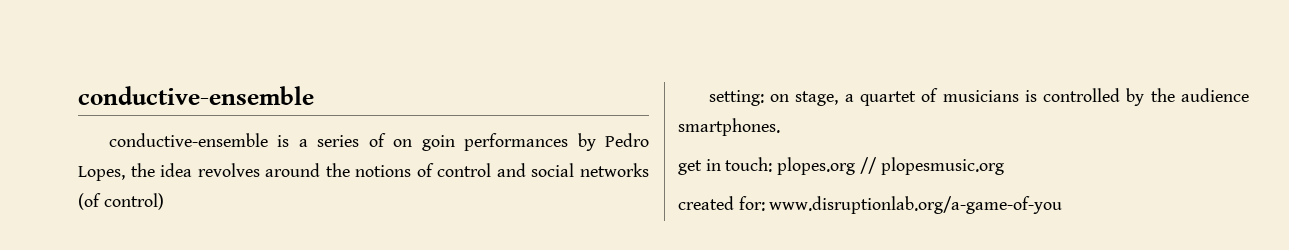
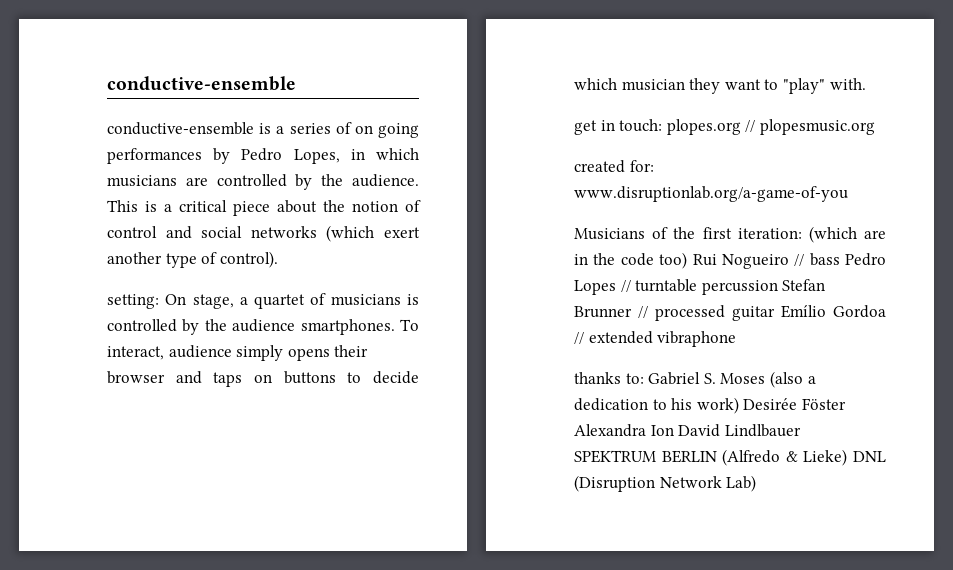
- conductive-ensemble is a series of on goin performances by Pedro Lopes, the idea revolves around the notions of control and social networks (of control)
+ conductive-ensemble is a series of on going performances by Pedro Lopes, in which musicians are controlled by the audience. This is a critical piece about the notion of control and social networks (which exert another type of control).
- setting: on stage, a quartet of musicians is controlled by the audience smartphones.
+ setting: On stage, a quartet of musicians is controlled by the audience smartphones. To interact, audience simply opens their browser and taps on buttons to decide which musician they want to "play" with.
+ Musicians of the first iteration: (which are in the code too) Rui Nogueiro // bass Pedro Lopes // turntable percussion Stefan Brunner // processed guitar Emílio Gordoa // extended vibraphone
+ thanks to: Gabriel S. Moses (also a dedication to his work) Desirée Föster Alexandra Ion David Lindlbauer SPEKTRUM BERLIN (Alfredo & Lieke) DNL (Disruption Network Lab)

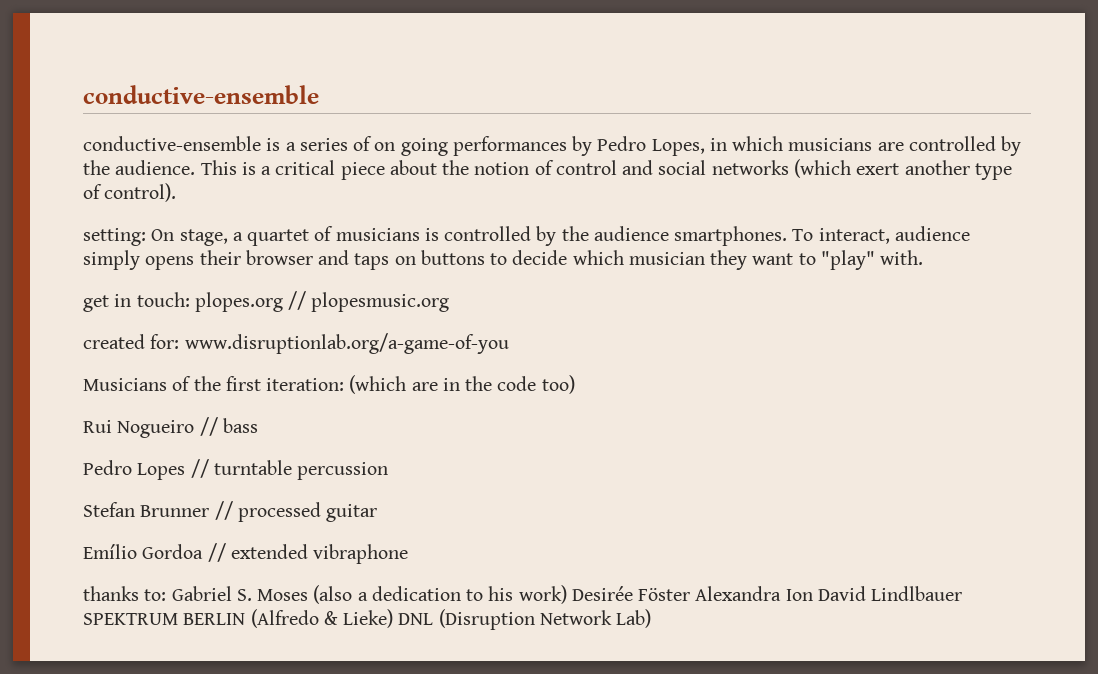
- Musicians of the first iteration: (which are in the code too) Rui Nogueiro // bass Pedro Lopes // turntable percussion Stefan Brunner // processed guitar Emílio Gordoa // extended vibraphone
+ Musicians of the first iteration: (which are in the code too)
+ Rui Nogueiro // bass
+ Pedro Lopes // turntable percussion
+ Stefan Brunner // processed guitar
+ Emílio Gordoa // extended vibraphone

